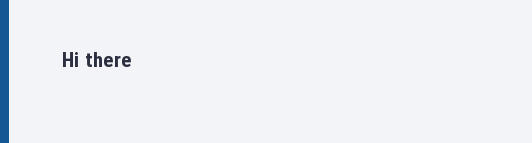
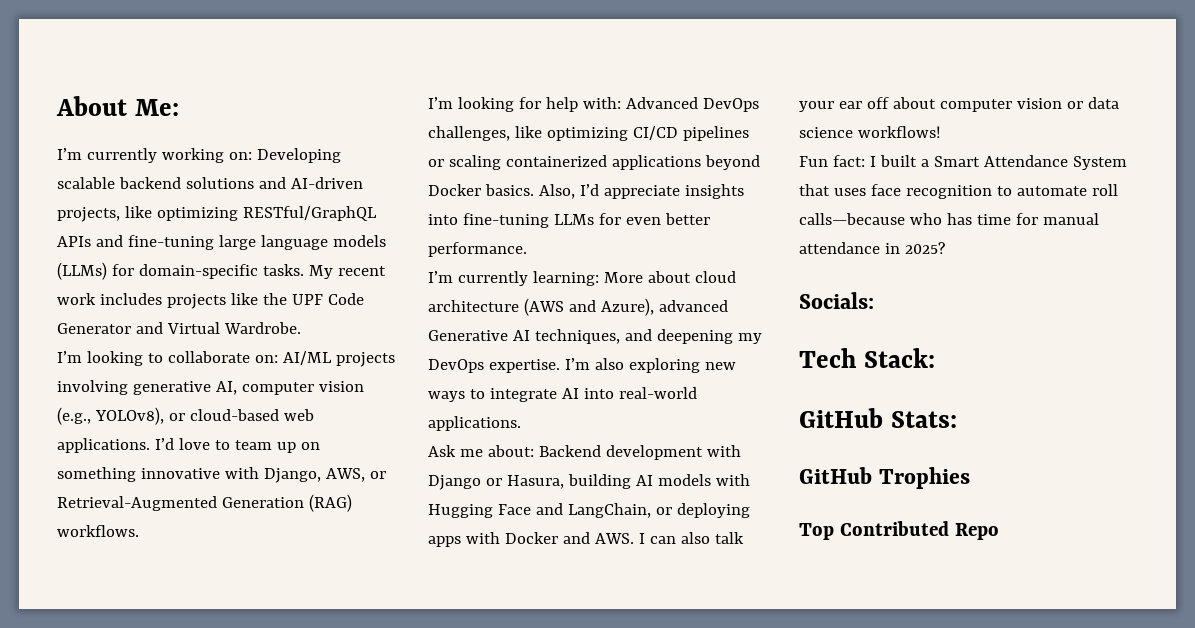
- Hi there
+ About Me:
+ I’m currently working on: Developing scalable backend solutions and AI-driven projects, like optimizing RESTful/GraphQL APIs and fine-tuning large language models (LLMs) for domain-specific tasks. My recent work includes projects like the UPF Code Generator and Virtual Wardrobe.
+ I’m looking to collaborate on: AI/ML projects involving generative AI, computer vision (e.g., YOLOv8), or cloud-based web applications. I’d love to team up on something innovative with Django, AWS, or Retrieval-Augmented Generation (RAG) workflows.
+ I’m looking for help with: Advanced DevOps challenges, like optimizing CI/CD pipelines or scaling containerized applications beyond Docker basics. Also, I’d appreciate insights into fine-tuning LLMs for even better performance.
+ I’m currently learning: More about cloud architecture (AWS and Azure), advanced Generative AI techniques, and deepening my DevOps expertise. I’m also exploring new ways to integrate AI into real-world applications.
+ Ask me about: Backend development with Django or Hasura, building AI models with Hugging Face and LangChain, or deploying apps with Docker and AWS. I can also talk your ear off about computer vision or data science workflows!
+ Fun fact: I built a Smart Attendance System that uses face recognition to automate roll calls—because who has time for manual attendance in 2025?
+ Socials:
+ Tech Stack:
+ GitHub Stats:
+ GitHub Trophies
+ Top Contributed Repo

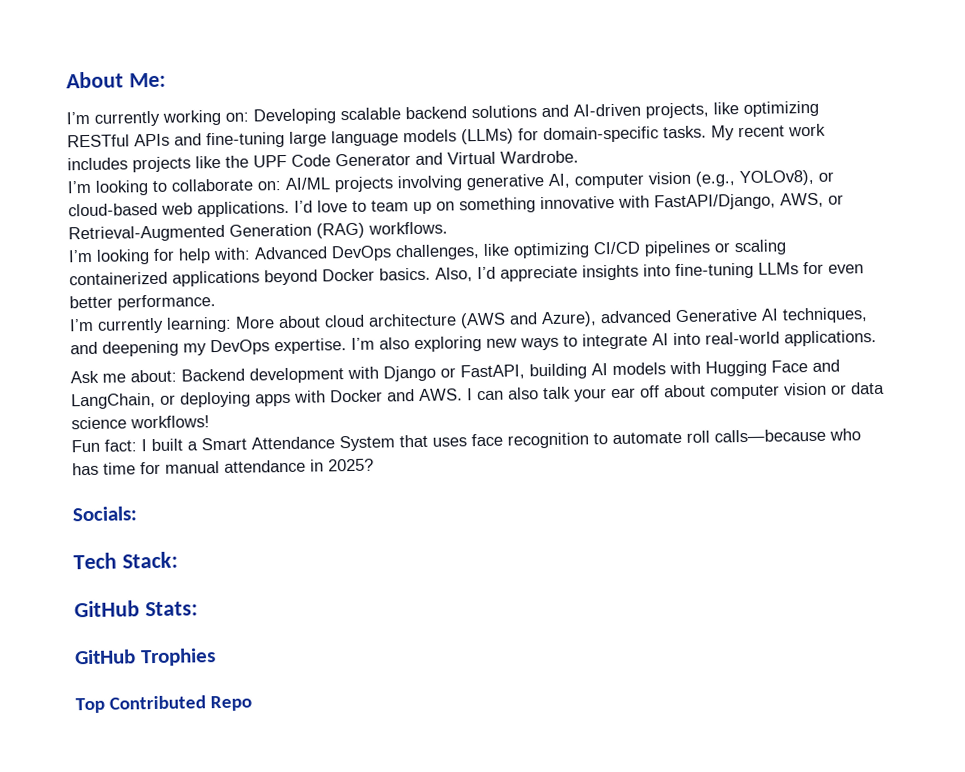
- I’m currently working on: Developing scalable backend solutions and AI-driven projects, like optimizing RESTful/GraphQL APIs and fine-tuning large language models (LLMs) for domain-specific tasks.
+ I’m currently working on: Developing scalable backend solutions and AI-driven projects, like optimizing RESTful APIs and fine-tuning large language models (LLMs) for domain-specific tasks.
- I’d love to team up on something innovative with Django, AWS, or Retrieval-Augmented Generation (RAG) workflows.
+ I’d love to team up on something innovative with FastAPI/Django, AWS, or Retrieval-Augmented Generation (RAG) workflows.
- Ask me about: Backend development with Django or Hasura, building AI models with Hugging Face and LangChain, or deploying apps with Docker and AWS. I can also talk your ear off about computer vision or data science workflows!
+ Ask me about: Backend development with Django or FastAPI, building AI models with Hugging Face and LangChain, or deploying apps with Docker and AWS. I can also talk your ear off about computer vision or data science workflows!

